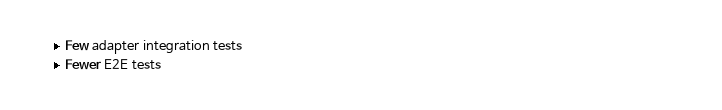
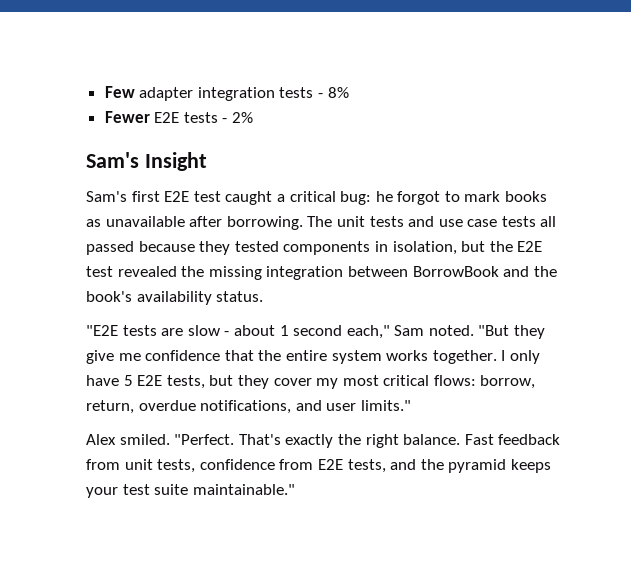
- Few adapter integration tests
+ Few adapter integration tests - 8%
- Fewer E2E tests
+ Fewer E2E tests - 2%
+ Sam's Insight
+ Sam's first E2E test caught a critical bug: he forgot to mark books as unavailable after borrowing. The unit tests and use case tests all passed because they tested components in isolation, but the E2E test revealed the missing integration between BorrowBook and the book's availability status.
+ "E2E tests are slow - about 1 second each," Sam noted. "But they give me confidence that the entire system works together. I only have 5 E2E tests, but they cover my most critical flows: borrow, return, overdue notifications, and user limits."
+ Alex smiled. "Perfect. That's exactly the right balance. Fast feedback from unit tests, confidence from E2E tests, and the pyramid keeps your test suite maintainable."

